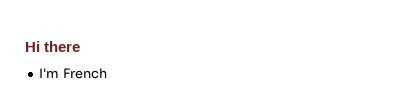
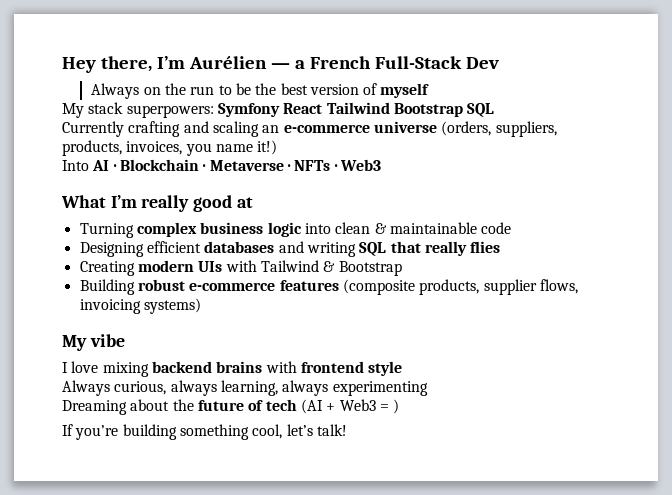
- Hi there
- I'm French
+ Hey there, I’m Aurélien — a French Full-Stack Dev
+ Always on the run to be the best version of myself
+ My stack superpowers: Symfony React Tailwind Bootstrap SQL
+ Currently crafting and scaling an e-commerce universe (orders, suppliers, products, invoices, you name it!)
+ Into AI · Blockchain · Metaverse · NFTs · Web3
+ What I’m really good at
+ Turning complex business logic into clean & maintainable code
+ Designing efficient databases and writing SQL that really flies
+ Creating modern UIs with Tailwind & Bootstrap
+ Building robust e-commerce features (composite products, supplier flows, invoicing systems)
+ My vibe
+ I love mixing backend brains with frontend style
+ Always curious, always learning, always experimenting
+ Dreaming about the future of tech (AI + Web3 = )
+ If you’re building something cool, let’s talk!

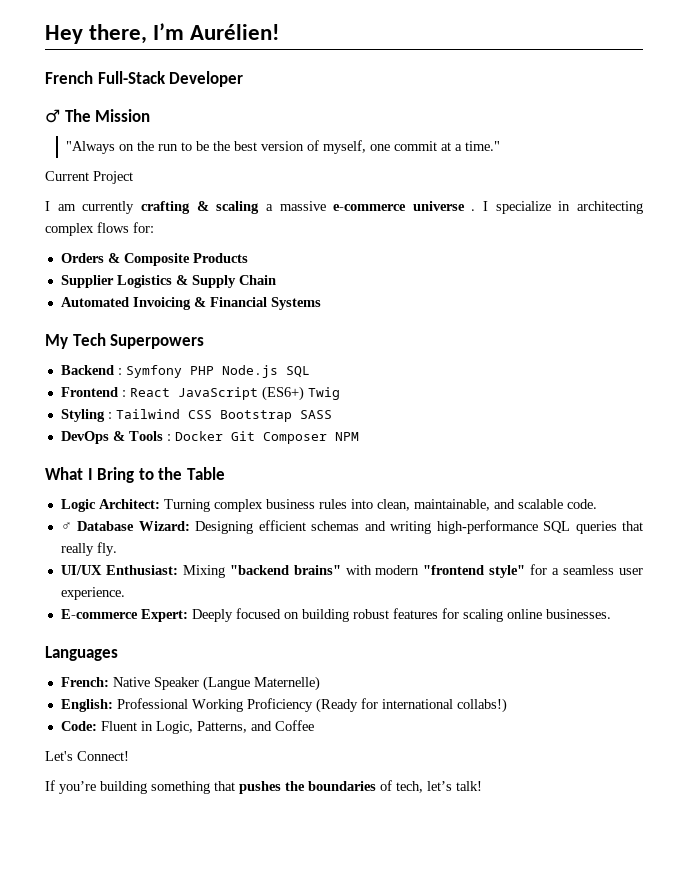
- Hey there, I’m Aurélien — a French Full-Stack Dev
- Always on the run to be the best version of myself
- My stack superpowers: Symfony React Tailwind Bootstrap SQL
- Currently crafting and scaling an e-commerce universe (orders, suppliers, products, invoices, you name it!)
- Into AI · Blockchain · Metaverse · NFTs · Web3
- What I’m really good at
- Turning complex business logic into clean & maintainable code
- Designing efficient databases and writing SQL that really flies
- Creating modern UIs with Tailwind & Bootstrap
- Building robust e-commerce features (composite products, supplier flows, invoicing systems)
- My vibe
- I love mixing backend brains with frontend style
- Always curious, always learning, always experimenting
- Dreaming about the future of tech (AI + Web3 = )
- If you’re building something cool, let’s talk!
+ Hey there, I’m Aurélien!
+ French Full-Stack Developer
+ ♂ The Mission
+ "Always on the run to be the best version of myself, one commit at a time."
+ Current Project
+ I am currently crafting & scaling a massive e-commerce universe . I specialize in architecting complex flows for:
+ Orders & Composite Products
+ Supplier Logistics & Supply Chain
+ Automated Invoicing & Financial Systems
+ My Tech Superpowers
+ Backend : Symfony PHP Node.js SQL
+ Frontend : React JavaScript (ES6+) Twig
+ Styling : Tailwind CSS Bootstrap SASS
+ DevOps & Tools : Docker Git Composer NPM
+ What I Bring to the Table
+ Logic Architect: Turning complex business rules into clean, maintainable, and scalable code.
+ ♂ Database Wizard: Designing efficient schemas and writing high-performance SQL queries that really fly.
+ UI/UX Enthusiast: Mixing "backend brains" with modern "frontend style" for a seamless user experience.
+ E-commerce Expert: Deeply focused on building robust features for scaling online businesses.
+ Languages
+ French: Native Speaker (Langue Maternelle)
+ English: Professional Working Proficiency (Ready for international collabs!)
+ Code: Fluent in Logic, Patterns, and Coffee
+ Let's Connect!
+ If you’re building something that pushes the boundaries of tech, let’s talk!

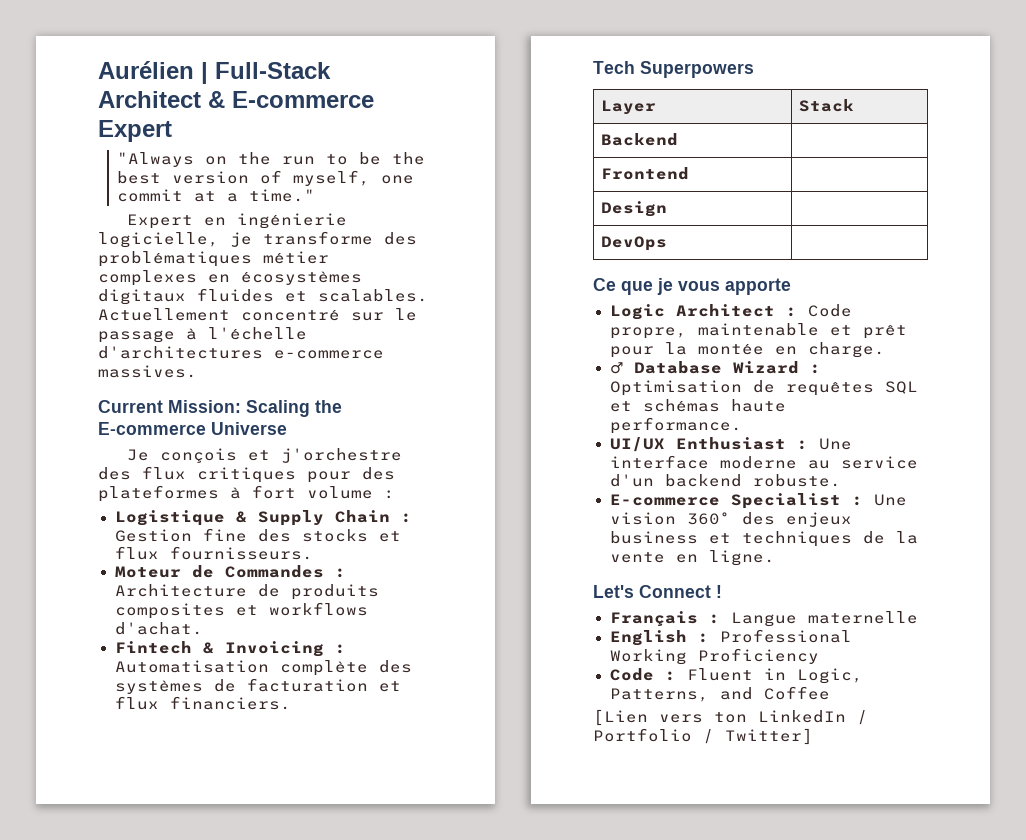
- Hey there, I’m Aurélien!
- French Full-Stack Developer
- ♂ The Mission
+ Aurélien | Full-Stack Architect & E-commerce Expert
- Current Project
- I am currently crafting & scaling a massive e-commerce universe . I specialize in architecting complex flows for:
- Orders & Composite Products
- Supplier Logistics & Supply Chain
- Automated Invoicing & Financial Systems
- My Tech Superpowers
- Backend : Symfony PHP Node.js SQL
- Frontend : React JavaScript (ES6+) Twig
- Styling : Tailwind CSS Bootstrap SASS
- DevOps & Tools : Docker Git Composer NPM
- What I Bring to the Table
- Logic Architect: Turning complex business rules into clean, maintainable, and scalable code.
- ♂ Database Wizard: Designing efficient schemas and writing high-performance SQL queries that really fly.
- UI/UX Enthusiast: Mixing "backend brains" with modern "frontend style" for a seamless user experience.
- E-commerce Expert: Deeply focused on building robust features for scaling online businesses.
- Languages
- French: Native Speaker (Langue Maternelle)
- English: Professional Working Proficiency (Ready for international collabs!)
- Code: Fluent in Logic, Patterns, and Coffee
+ Expert en ingénierie logicielle, je transforme des problématiques métier complexes en écosystèmes digitaux fluides et scalables. Actuellement concentré sur le passage à l'échelle d'architectures e-commerce massives.
+ Current Mission: Scaling the E-commerce Universe
+ Je conçois et j'orchestre des flux critiques pour des plateformes à fort volume :
+ Logistique & Supply Chain : Gestion fine des stocks et flux fournisseurs.
+ Moteur de Commandes : Architecture de produits composites et workflows d'achat.
+ Fintech & Invoicing : Automatisation complète des systèmes de facturation et flux financiers.
+ Tech Superpowers
+ Layer | Stack
+ Backend |
+ Frontend |
+ Design |
+ DevOps |
+ Ce que je vous apporte
+ Logic Architect : Code propre, maintenable et prêt pour la montée en charge.
+ ♂ Database Wizard : Optimisation de requêtes SQL et schémas haute performance.
+ UI/UX Enthusiast : Une interface moderne au service d'un backend robuste.
+ E-commerce Specialist : Une vision 360° des enjeux business et techniques de la vente en ligne.
+ Let's Connect !
+ Français : Langue maternelle
+ English : Professional Working Proficiency
+ Code : Fluent in Logic, Patterns, and Coffee
- Let's Connect!
- If you’re building something that pushes the boundaries of tech, let’s talk!
+ [Lien vers ton LinkedIn / Portfolio / Twitter]

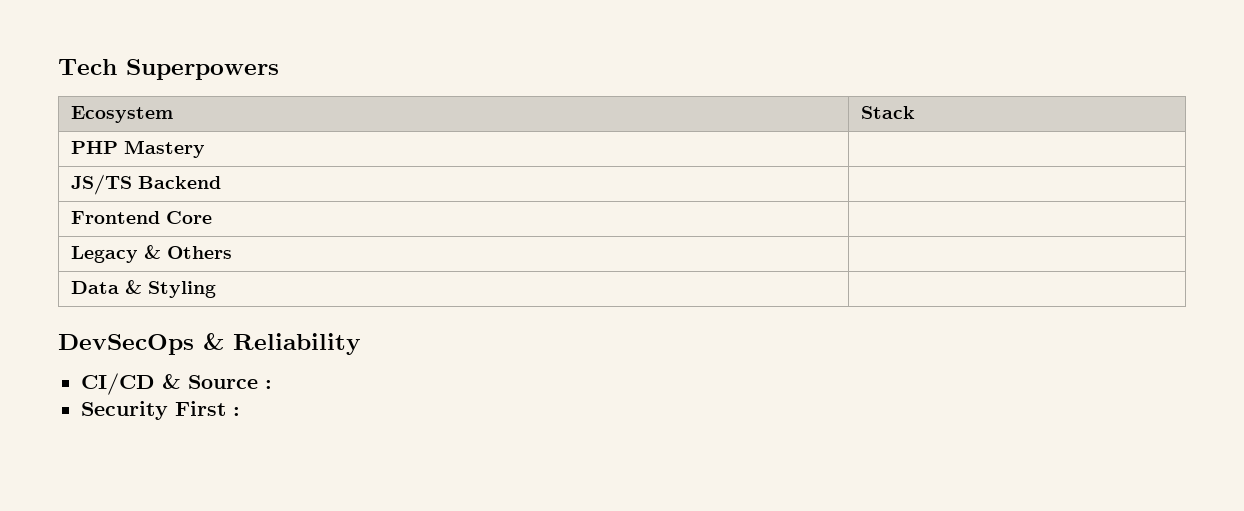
- Aurélien | Full-Stack Architect & E-commerce Expert
- "Always on the run to be the best version of myself, one commit at a time."
- Expert en ingénierie logicielle, je transforme des problématiques métier complexes en écosystèmes digitaux fluides et scalables. Actuellement concentré sur le passage à l'échelle d'architectures e-commerce massives.
- Current Mission: Scaling the E-commerce Universe
- Je conçois et j'orchestre des flux critiques pour des plateformes à fort volume :
- Logistique & Supply Chain : Gestion fine des stocks et flux fournisseurs.
- Moteur de Commandes : Architecture de produits composites et workflows d'achat.
- Fintech & Invoicing : Automatisation complète des systèmes de facturation et flux financiers.
- Layer | Stack
+ Ecosystem | Stack
- Backend |
+ PHP Mastery |
+ JS/TS Backend |
- Frontend |
- Design |
- DevOps |
- Ce que je vous apporte
- Logic Architect : Code propre, maintenable et prêt pour la montée en charge.
- ♂ Database Wizard : Optimisation de requêtes SQL et schémas haute performance.
- UI/UX Enthusiast : Une interface moderne au service d'un backend robuste.
- E-commerce Specialist : Une vision 360° des enjeux business et techniques de la vente en ligne.
- Let's Connect !
- Français : Langue maternelle
- English : Professional Working Proficiency
- Code : Fluent in Logic, Patterns, and Coffee
- [Lien vers ton LinkedIn / Portfolio / Twitter]
+ Frontend Core |
+ Legacy & Others |
+ Data & Styling |
+ DevSecOps & Reliability
+ CI/CD & Source :
+ Security First :

